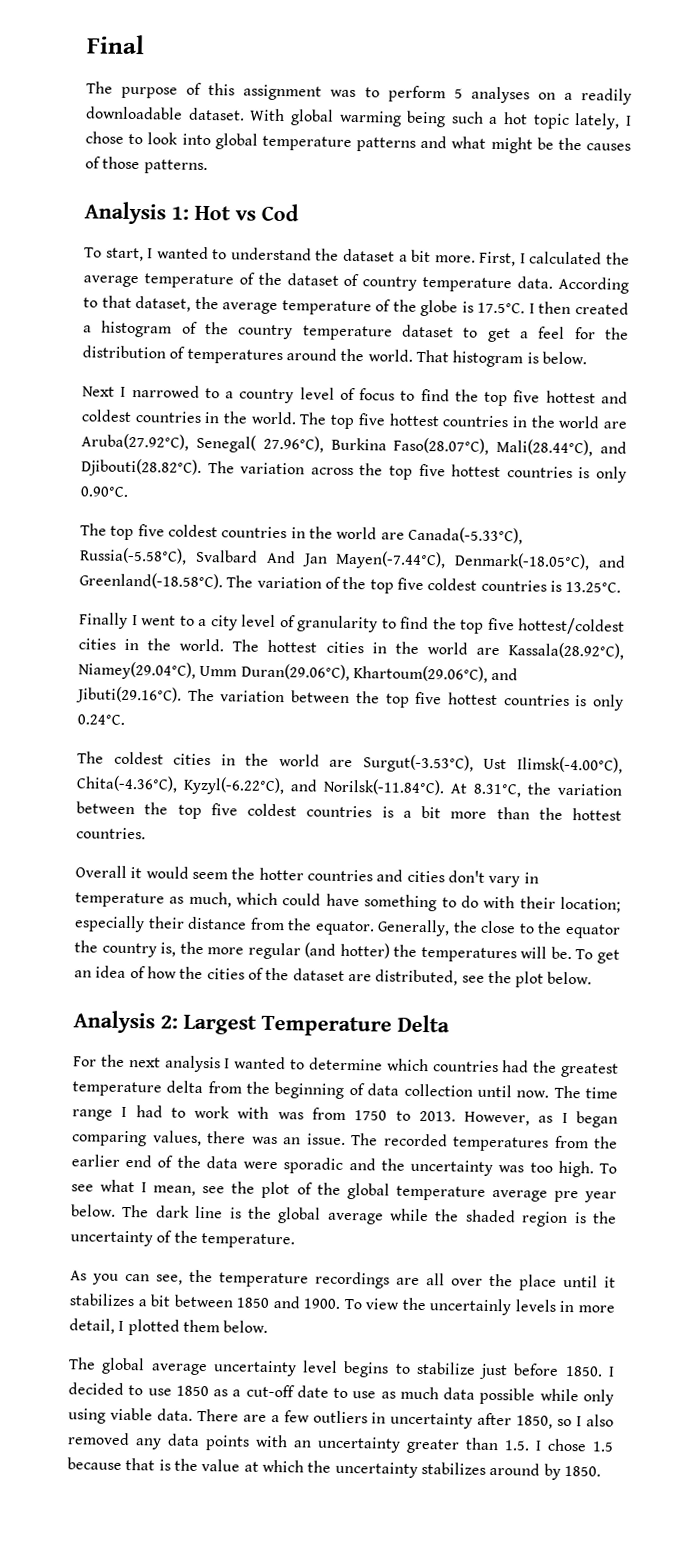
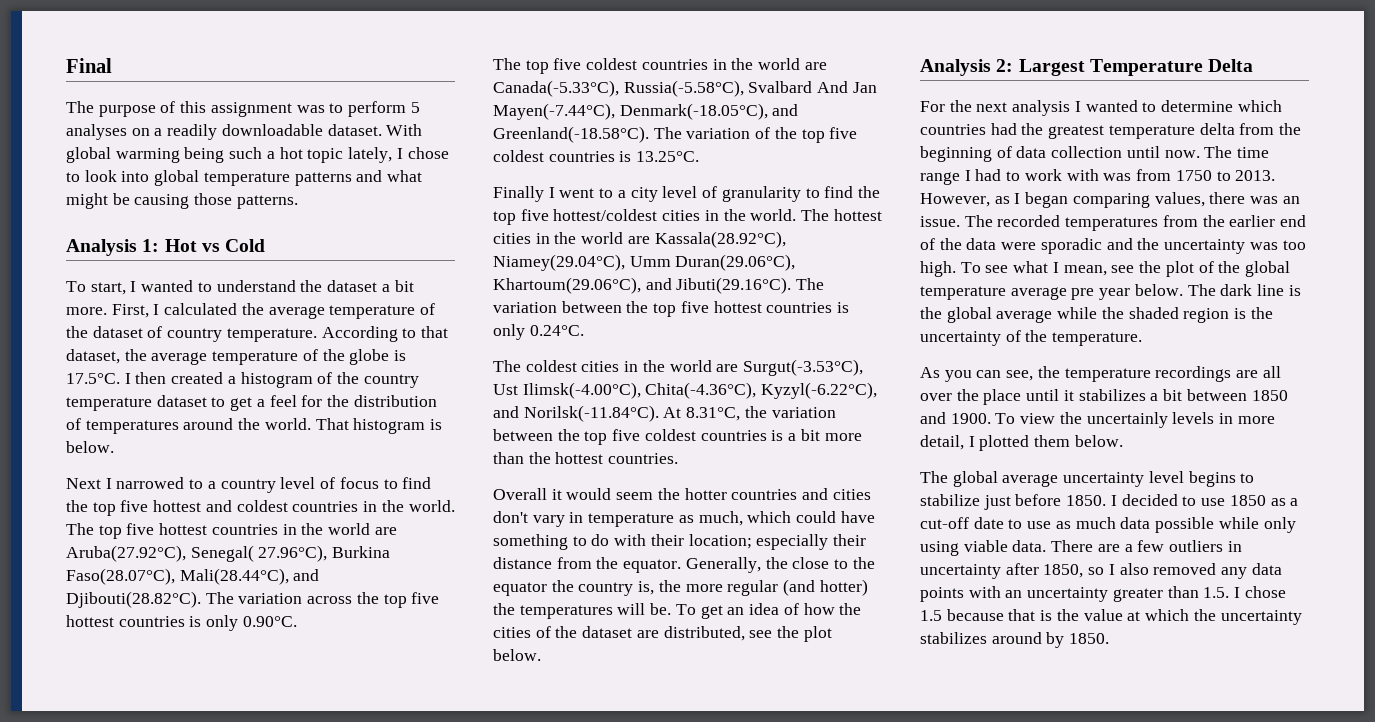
- With global warming being such a hot topic lately, I chose to look into global temperature patterns and what might be the causes of those patterns.
+ With global warming being such a hot topic lately, I chose to look into global temperature patterns and what might be causing those patterns.
- Analysis 1: Hot vs Cod
+ Analysis 1: Hot vs Cold
- First, I calculated the average temperature of the dataset of country temperature data.
+ First, I calculated the average temperature of the dataset of country temperature.

